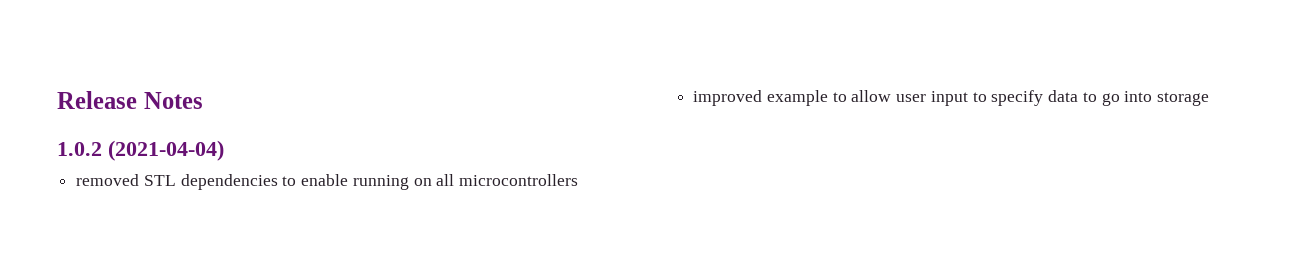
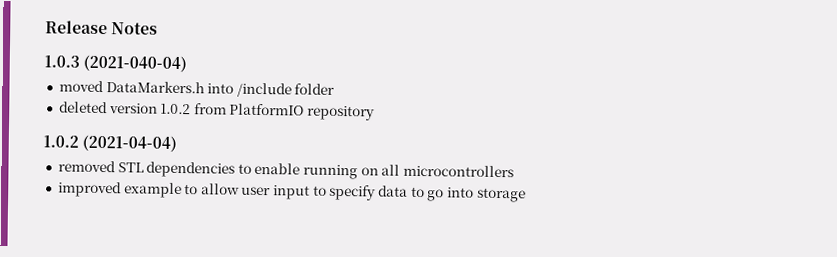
+ 1.0.3 (2021-040-04)
+ moved DataMarkers.h into /include folder
+ deleted version 1.0.2 from PlatformIO repository

